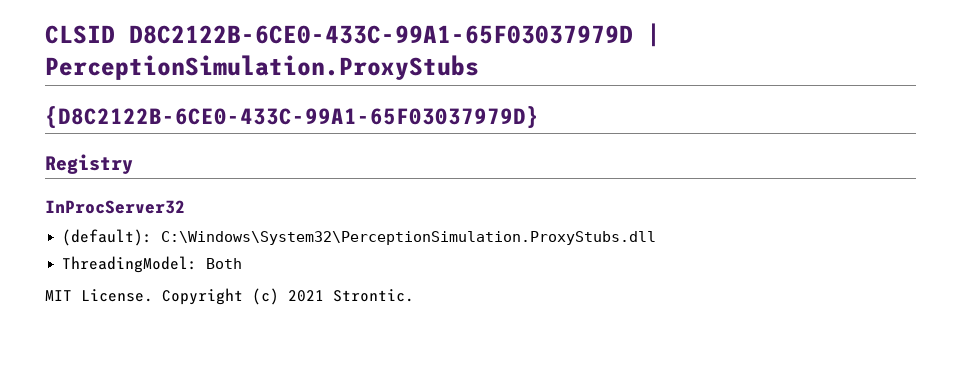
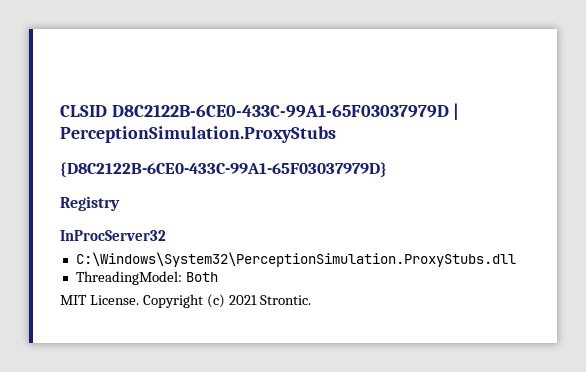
- (default): C:\Windows\System32\PerceptionSimulation.ProxyStubs.dll
+ C:\Windows\System32\PerceptionSimulation.ProxyStubs.dll

